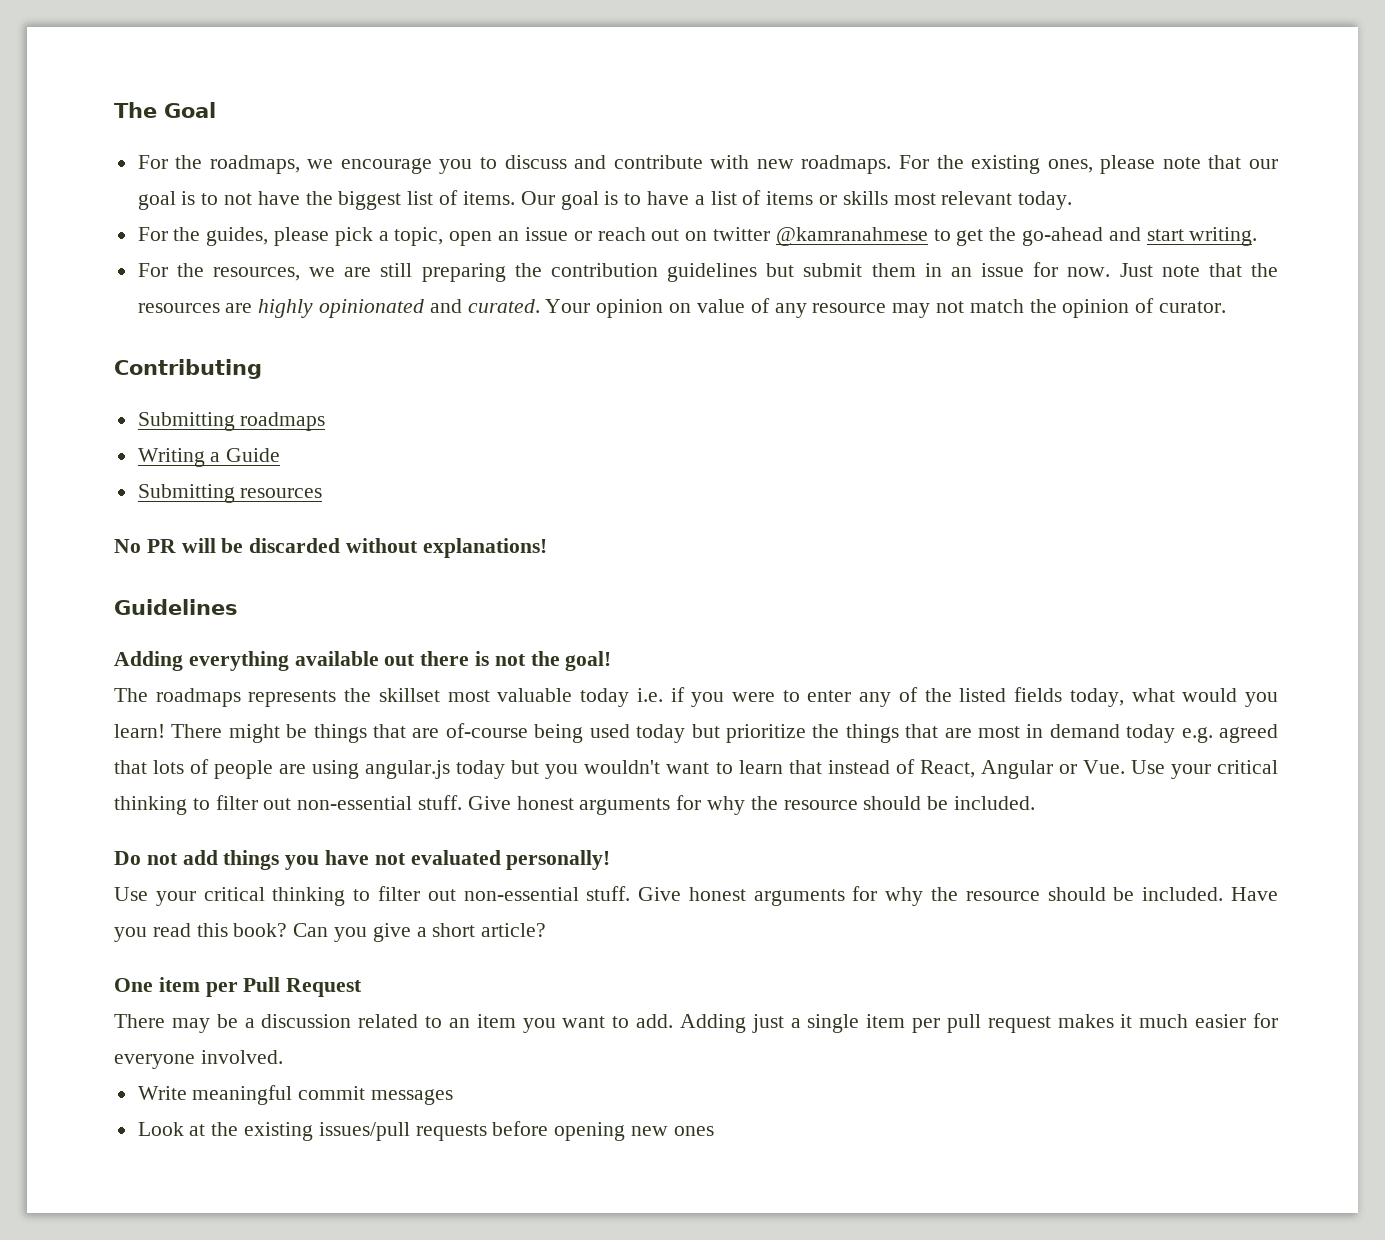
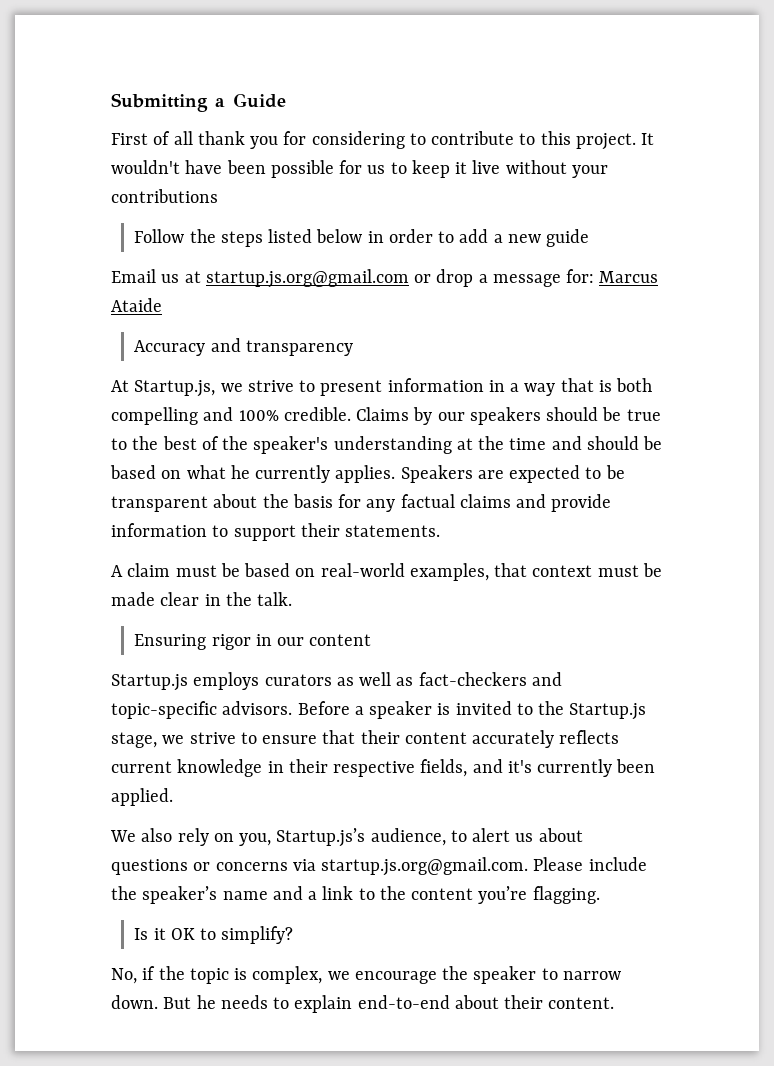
- The Goal
- For the roadmaps, we encourage you to discuss and contribute with new roadmaps. For the existing ones, please note that our goal is to not have the biggest list of items. Our goal is to have a list of items or skills most relevant today.
- For the guides, please pick a topic, open an issue or reach out on twitter @kamranahmese to get the go-ahead and start writing.
- For the resources, we are still preparing the contribution guidelines but submit them in an issue for now. Just note that the resources are highly opinionated and curated. Your opinion on value of any resource may not match the opinion of curator.
- Contributing
- Submitting roadmaps
- Writing a Guide
- Submitting resources
- No PR will be discarded without explanations!
- Guidelines
- Adding everything available out there is not the goal!
- The roadmaps represents the skillset most valuable today i.e. if you were to enter any of the listed fields today, what would you learn! There might be things that are of-course being used today but prioritize the things that are most in demand today e.g. agreed that lots of people are using angular.js today but you wouldn't want to learn that instead of React, Angular or Vue. Use your critical thinking to filter out non-essential stuff. Give honest arguments for why the resource should be included.
- Do not add things you have not evaluated personally!
- Use your critical thinking to filter out non-essential stuff. Give honest arguments for why the resource should be included. Have you read this book? Can you give a short article?
- One item per Pull Request
- There may be a discussion related to an item you want to add. Adding just a single item per pull request makes it much easier for everyone involved.
- Write meaningful commit messages
- Look at the existing issues/pull requests before opening new ones
+ Submitting a Guide
+ First of all thank you for considering to contribute to this project. It wouldn't have been possible for us to keep it live without your contributions
+ Follow the steps listed below in order to add a new guide
+ Email us at startup.js.org@gmail.com or drop a message for: Marcus Ataide
+ Accuracy and transparency
+ At Startup.js, we strive to present information in a way that is both compelling and 100% credible. Claims by our speakers should be true to the best of the speaker's understanding at the time and should be based on what he currently applies. Speakers are expected to be transparent about the basis for any factual claims and provide information to support their statements.
+ A claim must be based on real-world examples, that context must be made clear in the talk.
+ Ensuring rigor in our content
+ Startup.js employs curators as well as fact-checkers and topic-specific advisors. Before a speaker is invited to the Startup.js stage, we strive to ensure that their content accurately reflects current knowledge in their respective fields, and it's currently been applied.
+ We also rely on you, Startup.js’s audience, to alert us about questions or concerns via startup.js.org@gmail.com. Please include the speaker’s name and a link to the content you’re flagging.
+ Is it OK to simplify?
+ No, if the topic is complex, we encourage the speaker to narrow down. But he needs to explain end-to-end about their content.

